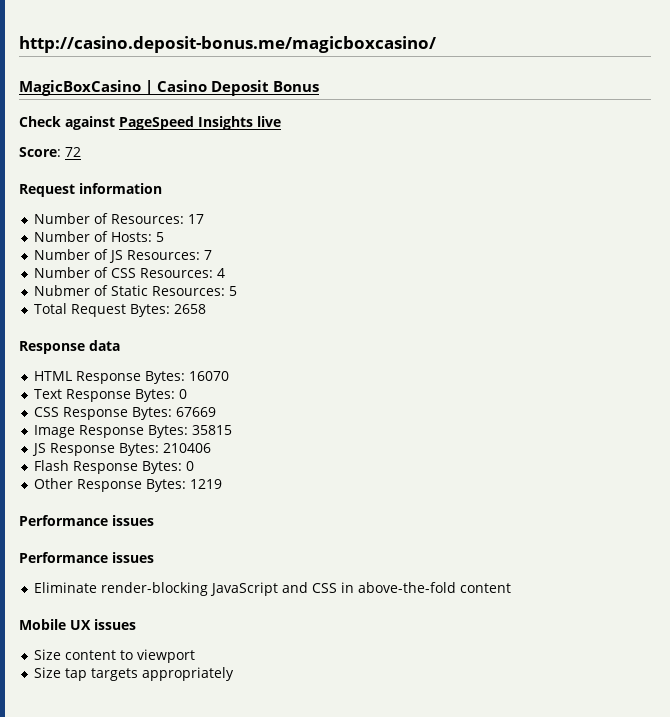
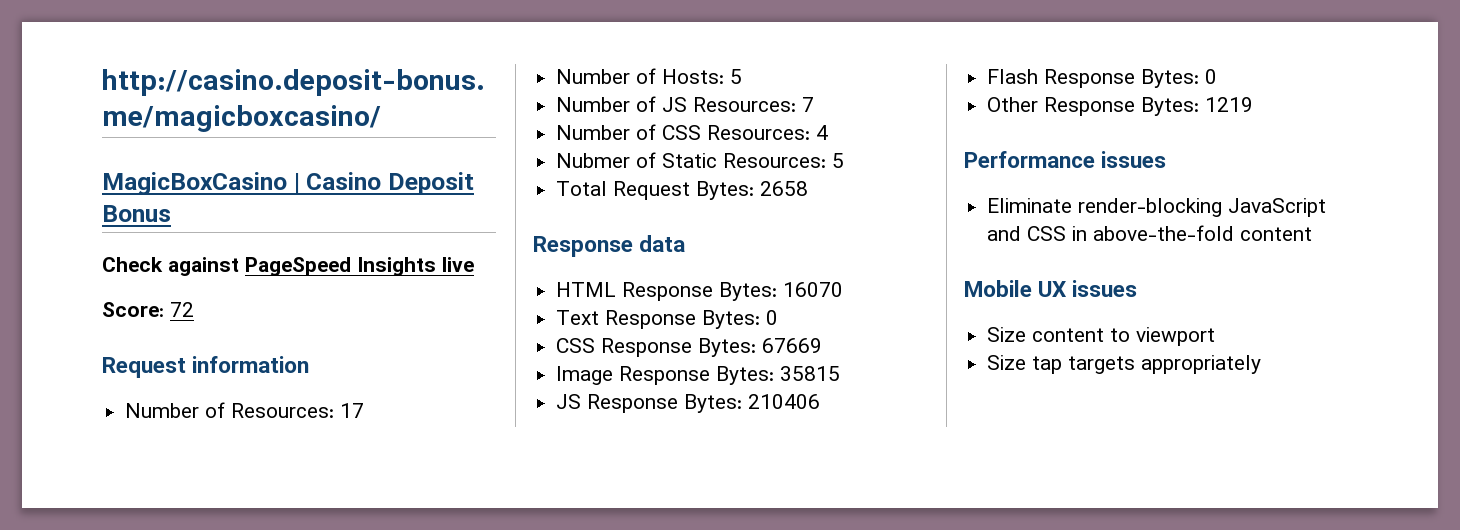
  Other Response Bytes: 1219
- Performance issues

